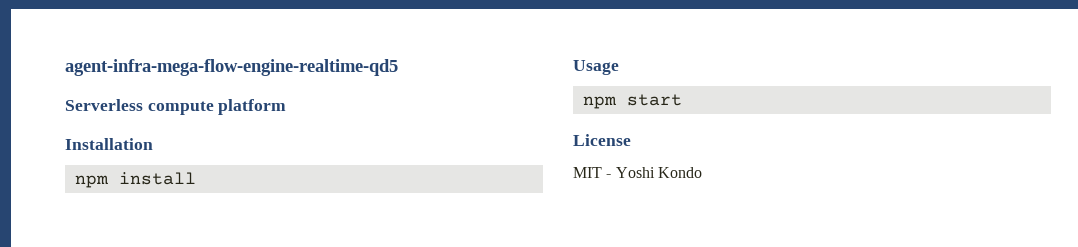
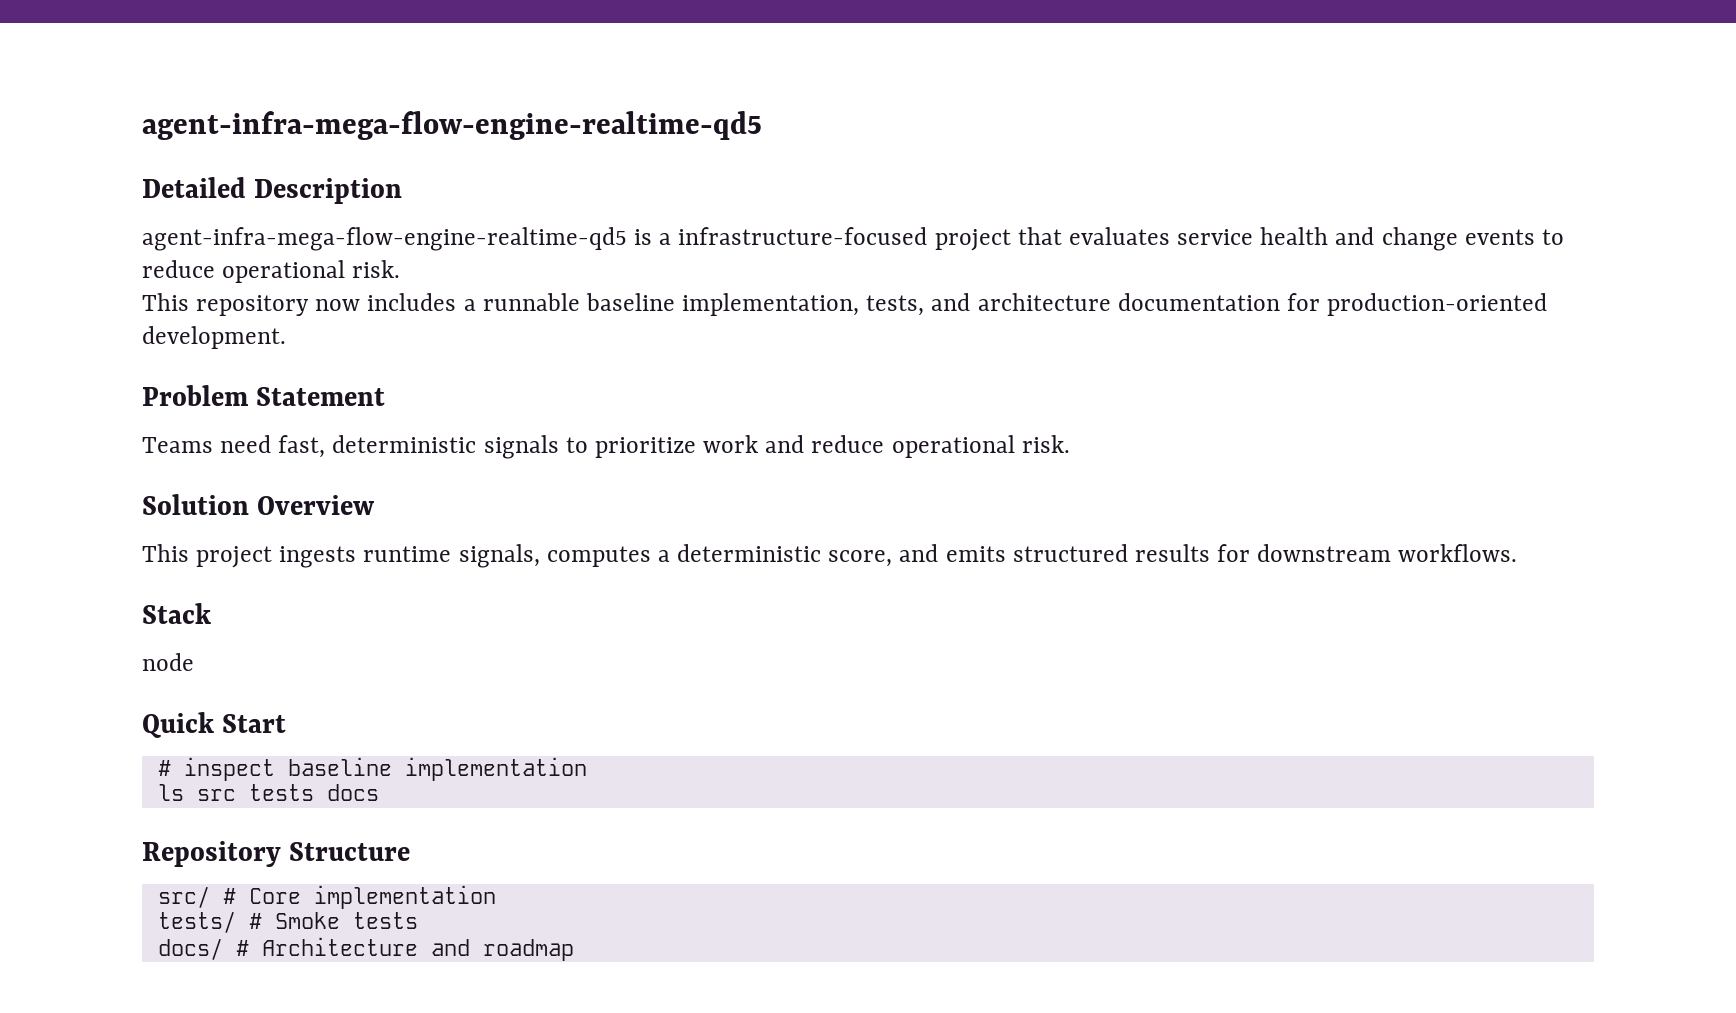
- Serverless compute platform
- Installation
- npm install
- Usage
- npm start
- License
- MIT - Yoshi Kondo
+ Detailed Description
+ agent-infra-mega-flow-engine-realtime-qd5 is a infrastructure-focused project that evaluates service health and change events to reduce operational risk.
+ This repository now includes a runnable baseline implementation, tests, and architecture documentation for production-oriented development.
+ Problem Statement
+ Teams need fast, deterministic signals to prioritize work and reduce operational risk.
+ Solution Overview
+ This project ingests runtime signals, computes a deterministic score, and emits structured results for downstream workflows.
+ Stack
+ node
+ Quick Start
+ # inspect baseline implementation
+ ls src tests docs
+ Repository Structure
+ src/ # Core implementation
+ tests/ # Smoke tests
+ docs/ # Architecture and roadmap

